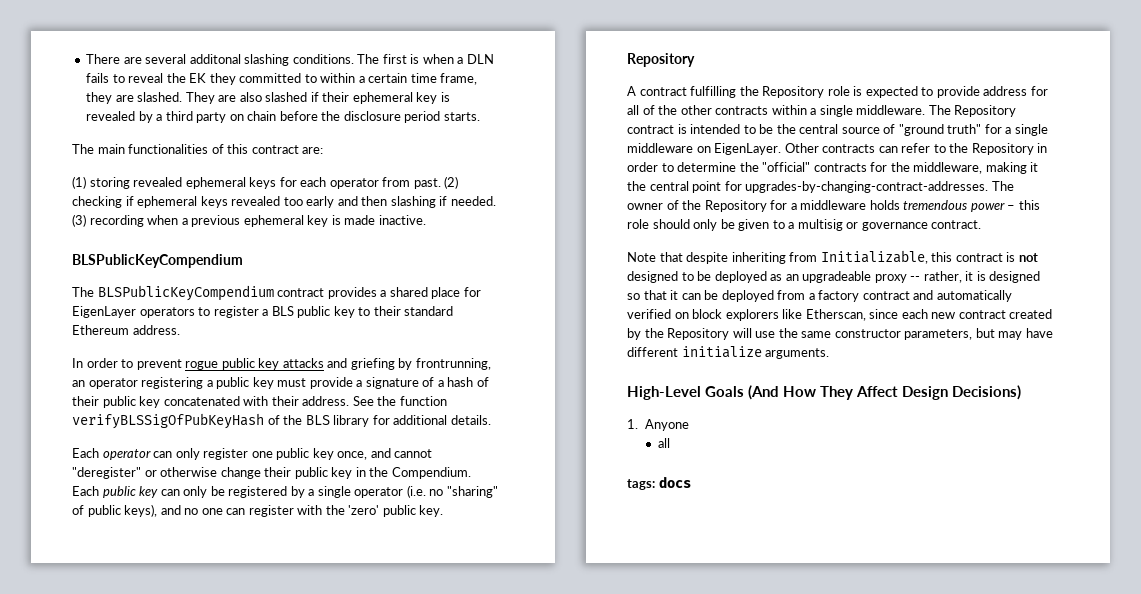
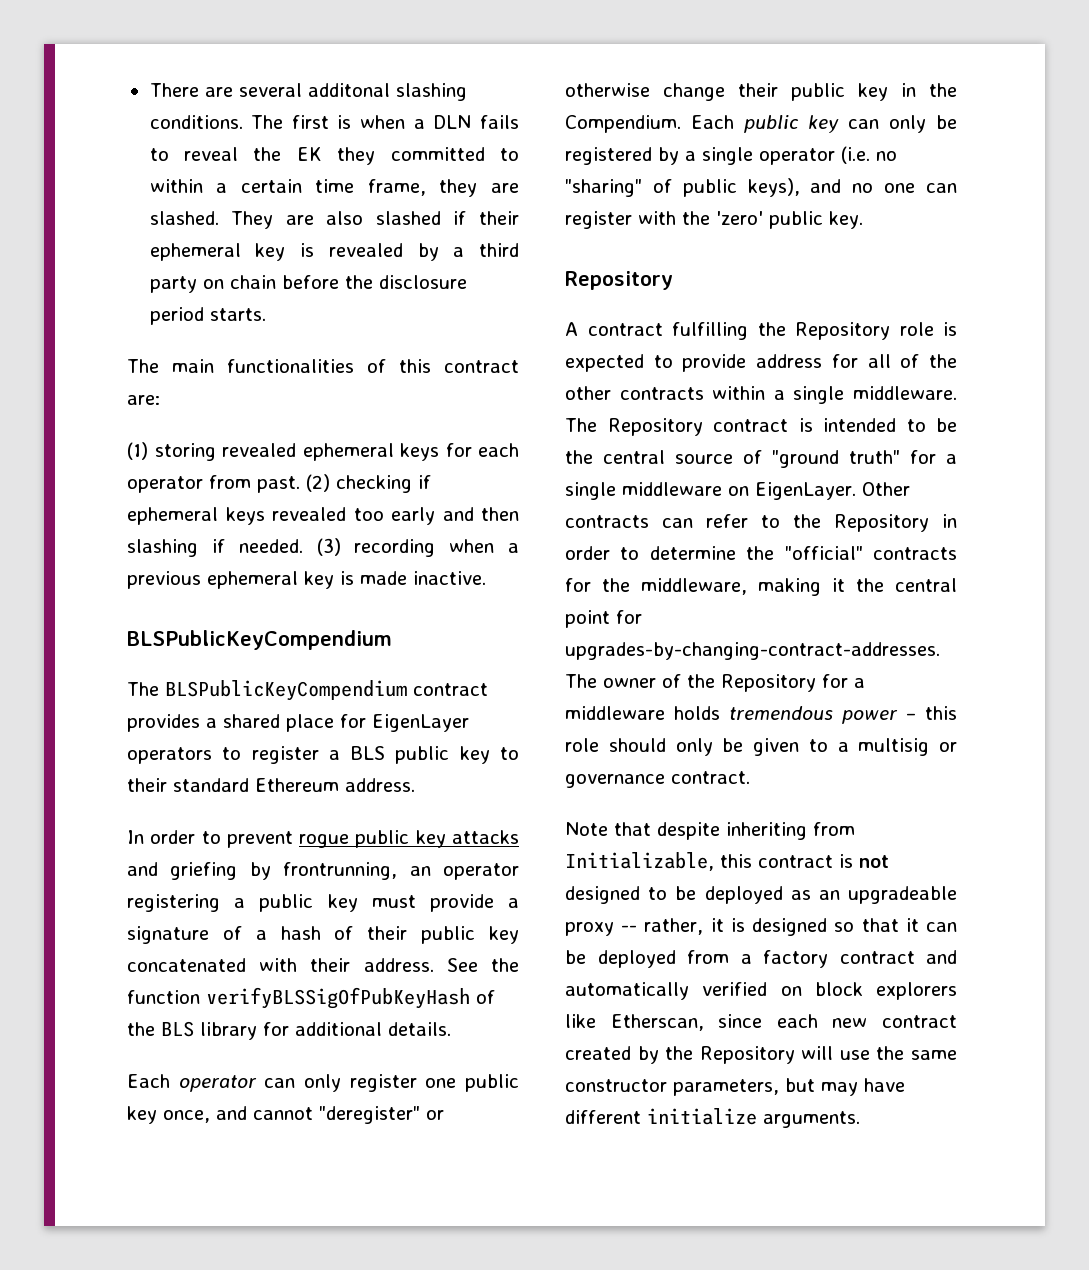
- High-Level Goals (And How They Affect Design Decisions)
- 1. Anyone
- all
- tags: docs

